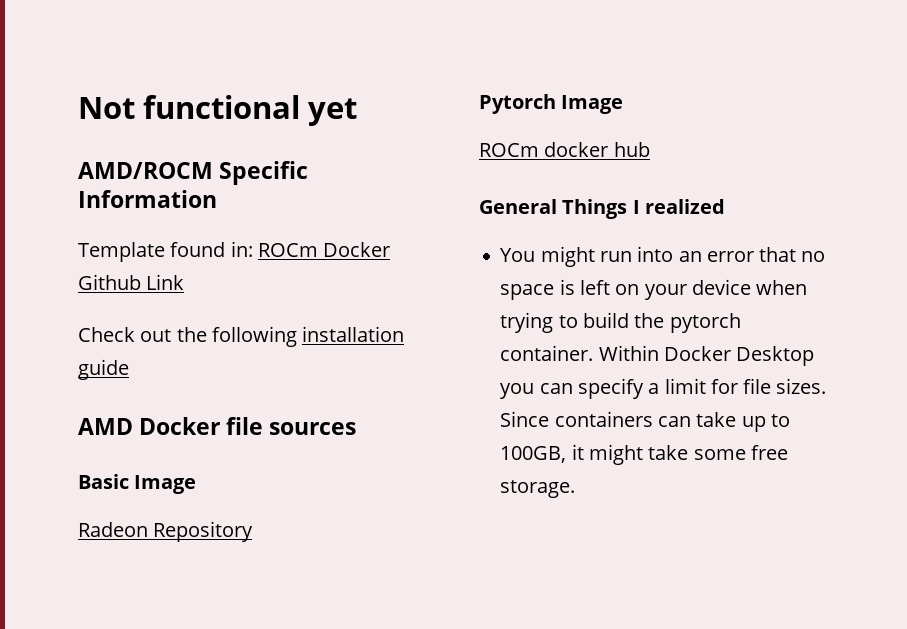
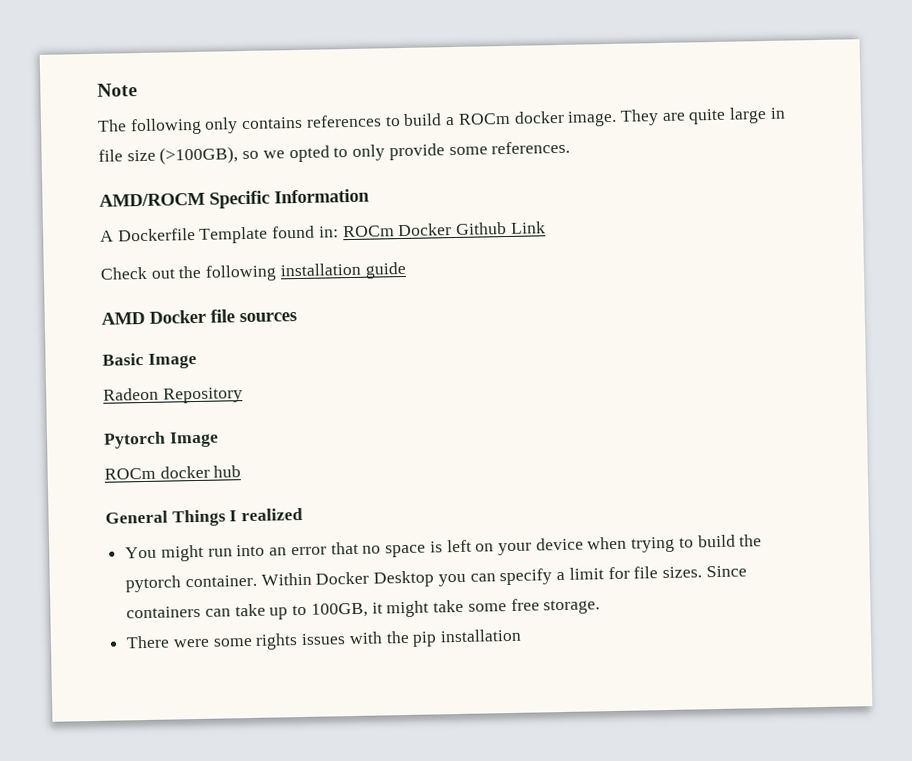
- Not functional yet
+ Note
+ The following only contains references to build a ROCm docker image. They are quite large in file size (>100GB), so we opted to only provide some references.
- Template found in: ROCm Docker Github Link
+ A Dockerfile Template found in: ROCm Docker Github Link
+ There were some rights issues with the pip installation

